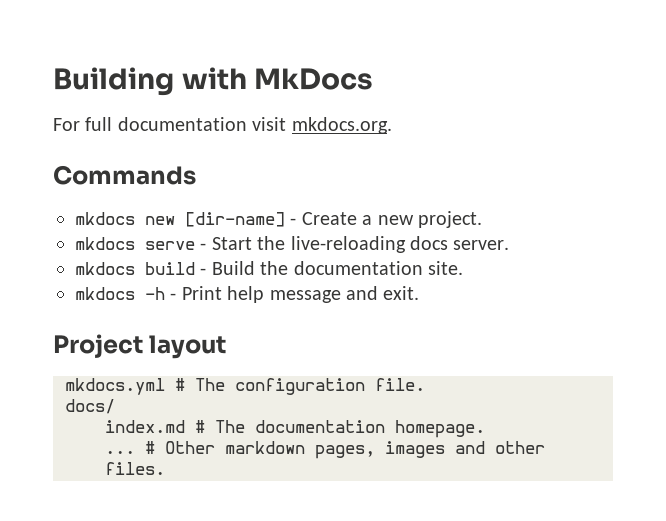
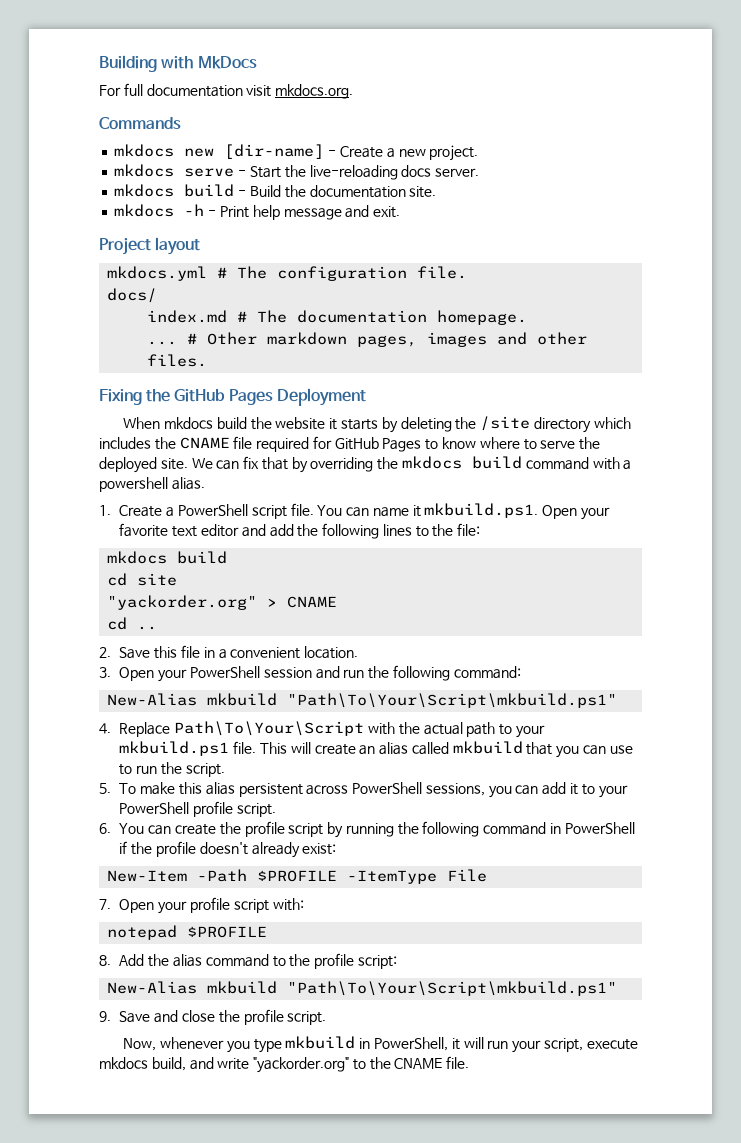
+ Fixing the GitHub Pages Deployment
+ When mkdocs build the website it starts by deleting the /site directory which includes the CNAME file required for GitHub Pages to know where to serve the deployed site. We can fix that by overriding the mkdocs build command with a powershell alias.
+ 1. Create a PowerShell script file. You can name it mkbuild.ps1. Open your favorite text editor and add the following lines to the file:
+ mkdocs build
+ cd site
+ "yackorder.org" > CNAME
+ cd ..
+ 2. Save this file in a convenient location.
+ 3. Open your PowerShell session and run the following command:
+ New-Alias mkbuild "Path\To\Your\Script\mkbuild.ps1"
+ 4. Replace Path\To\Your\Script with the actual path to your mkbuild.ps1 file. This will create an alias called mkbuild that you can use to run the script.
+ 5. To make this alias persistent across PowerShell sessions, you can add it to your PowerShell profile script.
+ 6. You can create the profile script by running the following command in PowerShell if the profile doesn't already exist:
+ New-Item -Path $PROFILE -ItemType File
+ 7. Open your profile script with:
+ notepad $PROFILE
+ 8. Add the alias command to the profile script:
+ New-Alias mkbuild "Path\To\Your\Script\mkbuild.ps1"
+ 9. Save and close the profile script.
+ Now, whenever you type mkbuild in PowerShell, it will run your script, execute mkdocs build, and write "yackorder.org" to the CNAME file.

